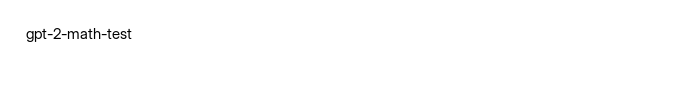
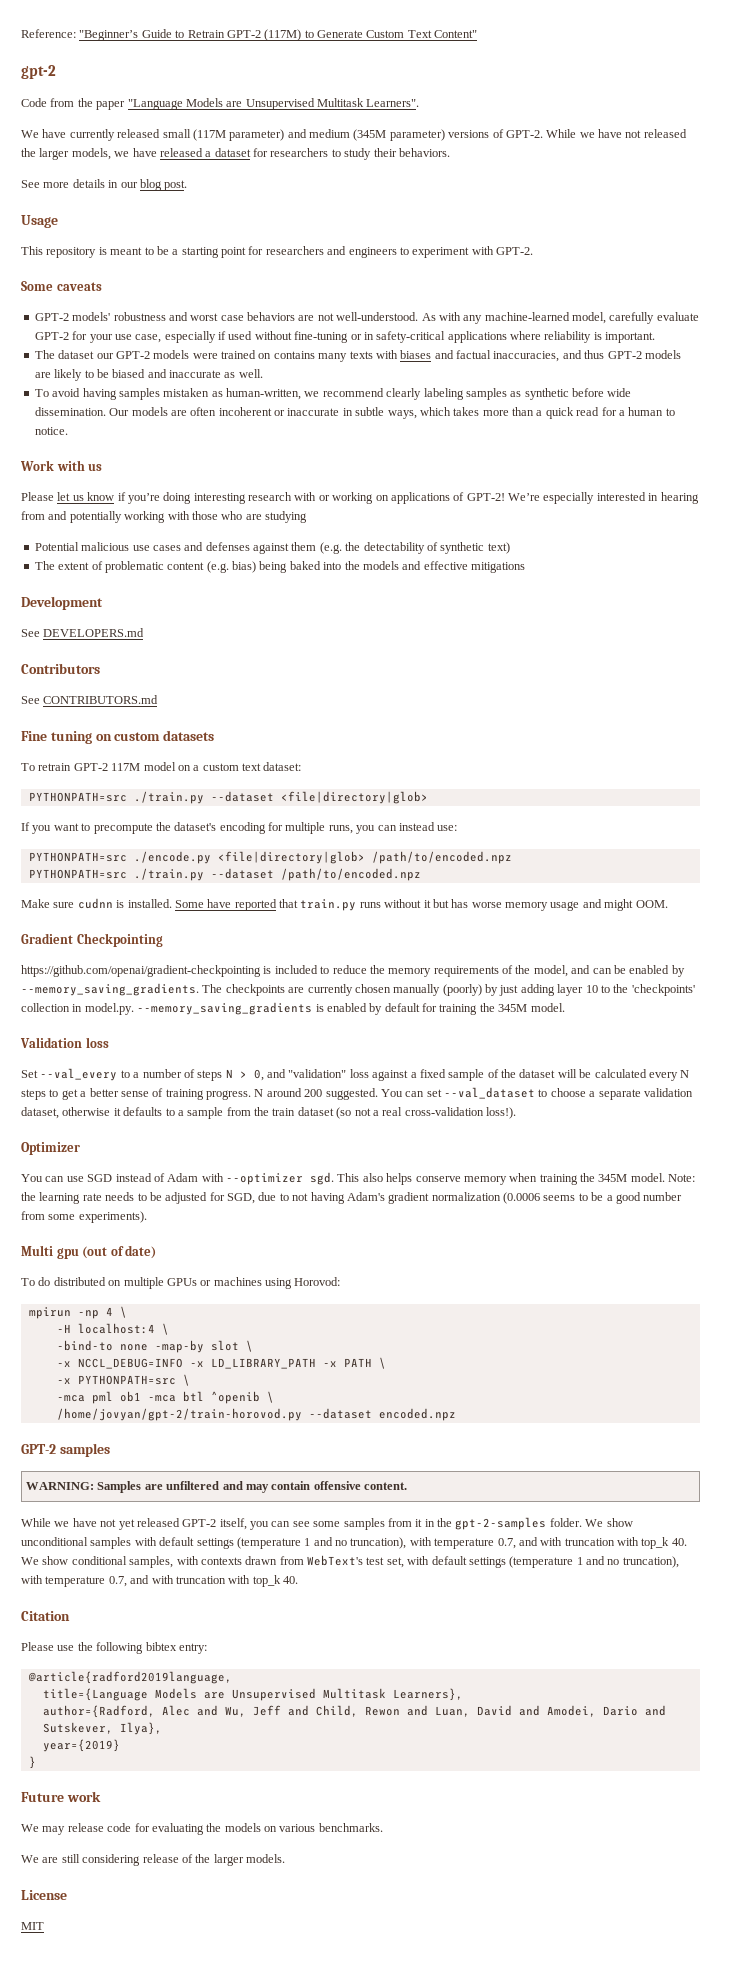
- gpt-2-math-test
+ Reference: "Beginner’s Guide to Retrain GPT-2 (117M) to Generate Custom Text Content"
+ gpt-2
+ Code from the paper "Language Models are Unsupervised Multitask Learners".
+ We have currently released small (117M parameter) and medium (345M parameter) versions of GPT-2. While we have not released the larger models, we have released a dataset for researchers to study their behaviors.
+ See more details in our blog post.
+ Usage
+ This repository is meant to be a starting point for researchers and engineers to experiment with GPT-2.
+ Some caveats
+ GPT-2 models' robustness and worst case behaviors are not well-understood. As with any machine-learned model, carefully evaluate GPT-2 for your use case, especially if used without fine-tuning or in safety-critical applications where reliability is important.
+ The dataset our GPT-2 models were trained on contains many texts with biases and factual inaccuracies, and thus GPT-2 models are likely to be biased and inaccurate as well.
+ To avoid having samples mistaken as human-written, we recommend clearly labeling samples as synthetic before wide dissemination. Our models are often incoherent or inaccurate in subtle ways, which takes more than a quick read for a human to notice.
+ Work with us
+ Please let us know if you’re doing interesting research with or working on applications of GPT-2! We’re especially interested in hearing from and potentially working with those who are studying
+ Potential malicious use cases and defenses against them (e.g. the detectability of synthetic text)
+ The extent of problematic content (e.g. bias) being baked into the models and effective mitigations
+ Development
+ See DEVELOPERS.md
+ Contributors
+ See CONTRIBUTORS.md
+ Fine tuning on custom datasets
+ To retrain GPT-2 117M model on a custom text dataset:
+ PYTHONPATH=src ./train.py --dataset <file|directory|glob>
+ If you want to precompute the dataset's encoding for multiple runs, you can instead use:
+ PYTHONPATH=src ./encode.py <file|directory|glob> /path/to/encoded.npz
+ PYTHONPATH=src ./train.py --dataset /path/to/encoded.npz
+ Make sure cudnn is installed. Some have reported that train.py runs without it but has worse memory usage and might OOM.
+ Gradient Checkpointing
+ https://github.com/openai/gradient-checkpointing is included to reduce the memory requirements of the model, and can be enabled by --memory_saving_gradients. The checkpoints are currently chosen manually (poorly) by just adding layer 10 to the 'checkpoints' collection in model.py. --memory_saving_gradients is enabled by default for training the 345M model.
+ Validation loss
+ Set --val_every to a number of steps N > 0, and "validation" loss against a fixed sample of the dataset will be calculated every N steps to get a better sense of training progress. N around 200 suggested. You can set --val_dataset to choose a separate validation dataset, otherwise it defaults to a sample from the train dataset (so not a real cross-validation loss!).
+ Optimizer
+ You can use SGD instead of Adam with --optimizer sgd. This also helps conserve memory when training the 345M model. Note: the learning rate needs to be adjusted for SGD, due to not having Adam's gradient normalization (0.0006 seems to be a good number from some experiments).
+ Multi gpu (out of date)
+ To do distributed on multiple GPUs or machines using Horovod:
+ mpirun -np 4 \
+ -H localhost:4 \
+ -bind-to none -map-by slot \
+ -x NCCL_DEBUG=INFO -x LD_LIBRARY_PATH -x PATH \
+ -x PYTHONPATH=src \
+ -mca pml ob1 -mca btl ^openib \
+ /home/jovyan/gpt-2/train-horovod.py --dataset encoded.npz
+ GPT-2 samples
+ WARNING: Samples are unfiltered and may contain offensive content.
+ While we have not yet released GPT-2 itself, you can see some samples from it in the gpt-2-samples folder. We show unconditional samples with default settings (temperature 1 and no truncation), with temperature 0.7, and with truncation with top_k 40. We show conditional samples, with contexts drawn from WebText's test set, with default settings (temperature 1 and no truncation), with temperature 0.7, and with truncation with top_k 40.
+ Citation
+ Please use the following bibtex entry:
+ @article{radford2019language,
+ title={Language Models are Unsupervised Multitask Learners},
+ author={Radford, Alec and Wu, Jeff and Child, Rewon and Luan, David and Amodei, Dario and Sutskever, Ilya},
+ year={2019}
+ }
+ Future work
+ We may release code for evaluating the models on various benchmarks.
+ We are still considering release of the larger models.
+ License
+ MIT

